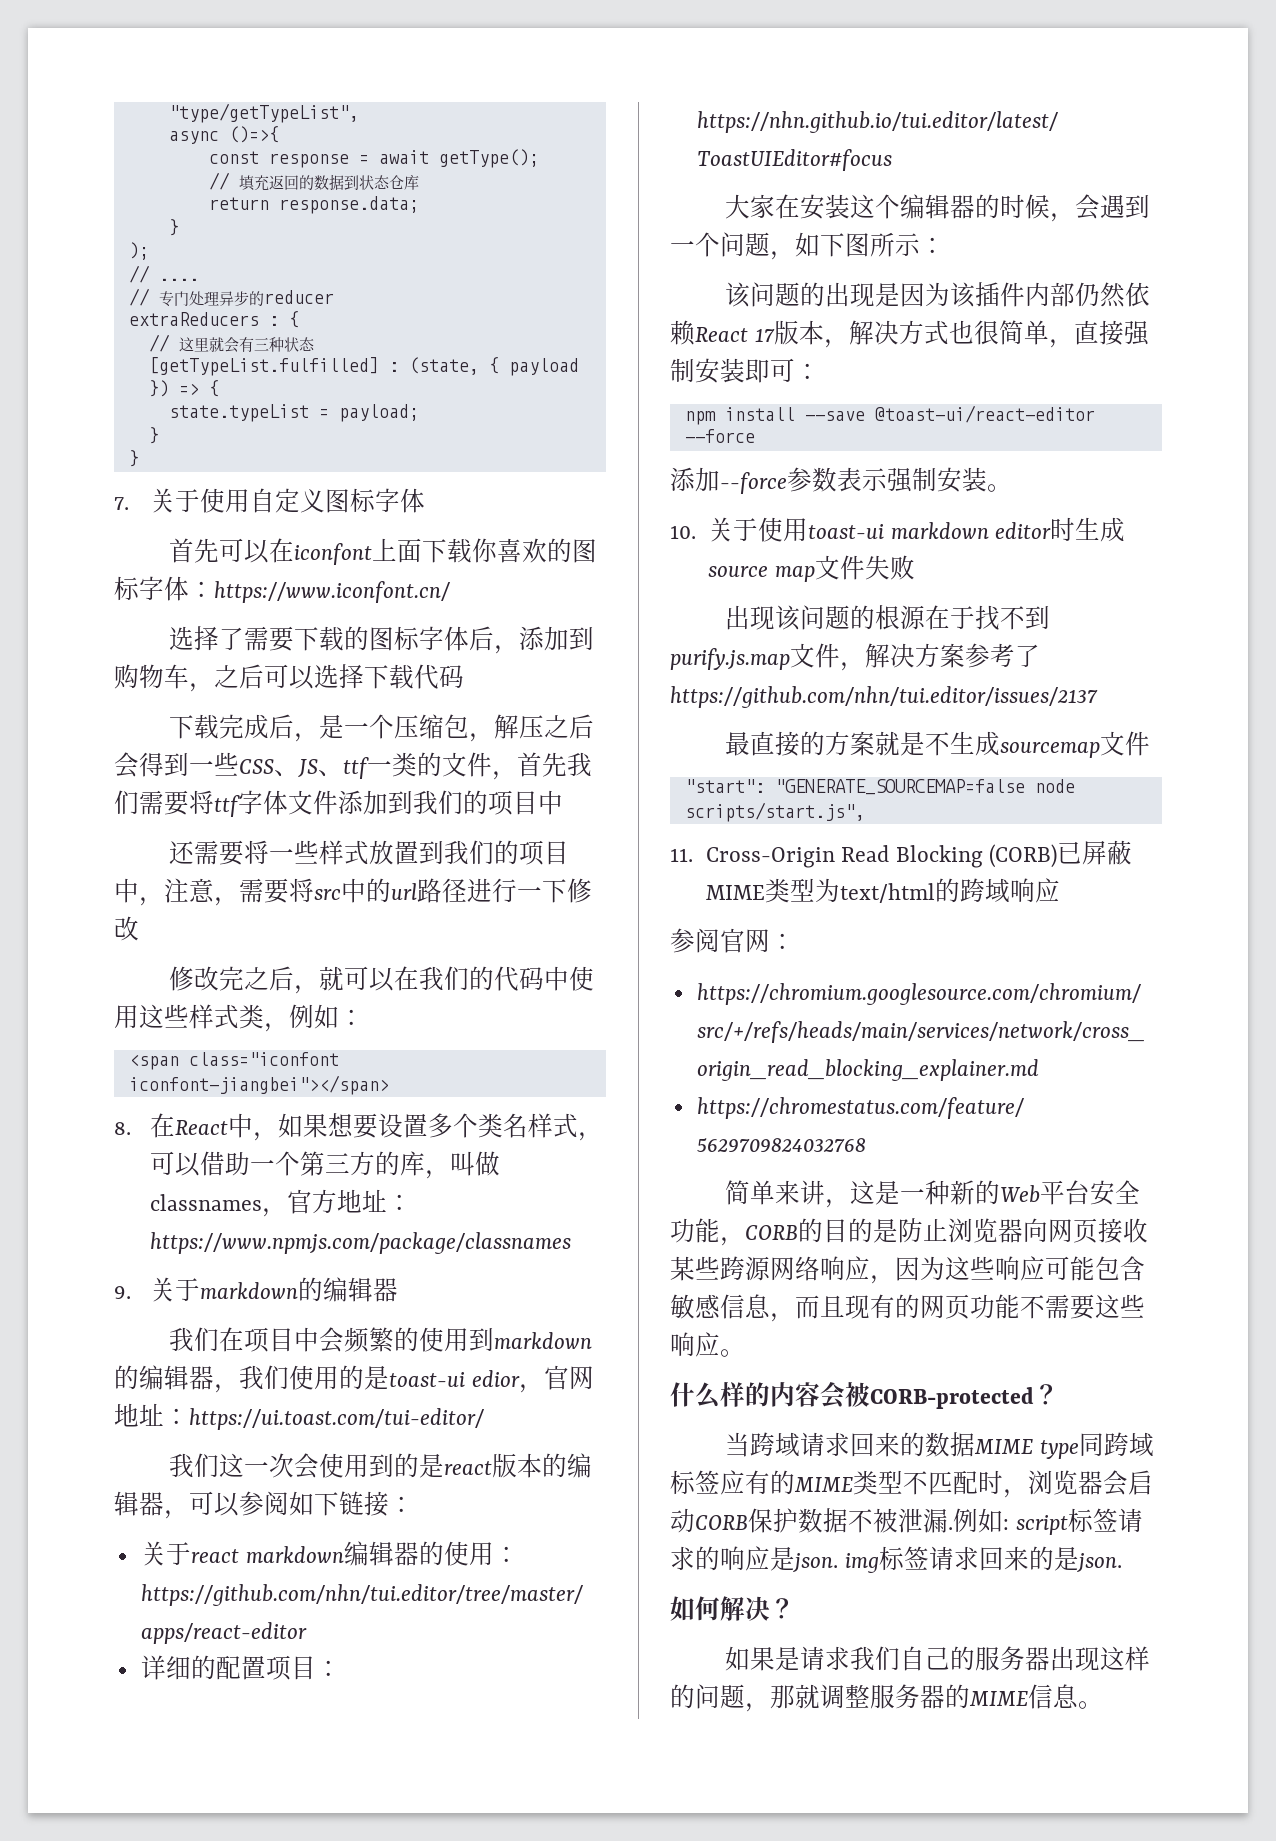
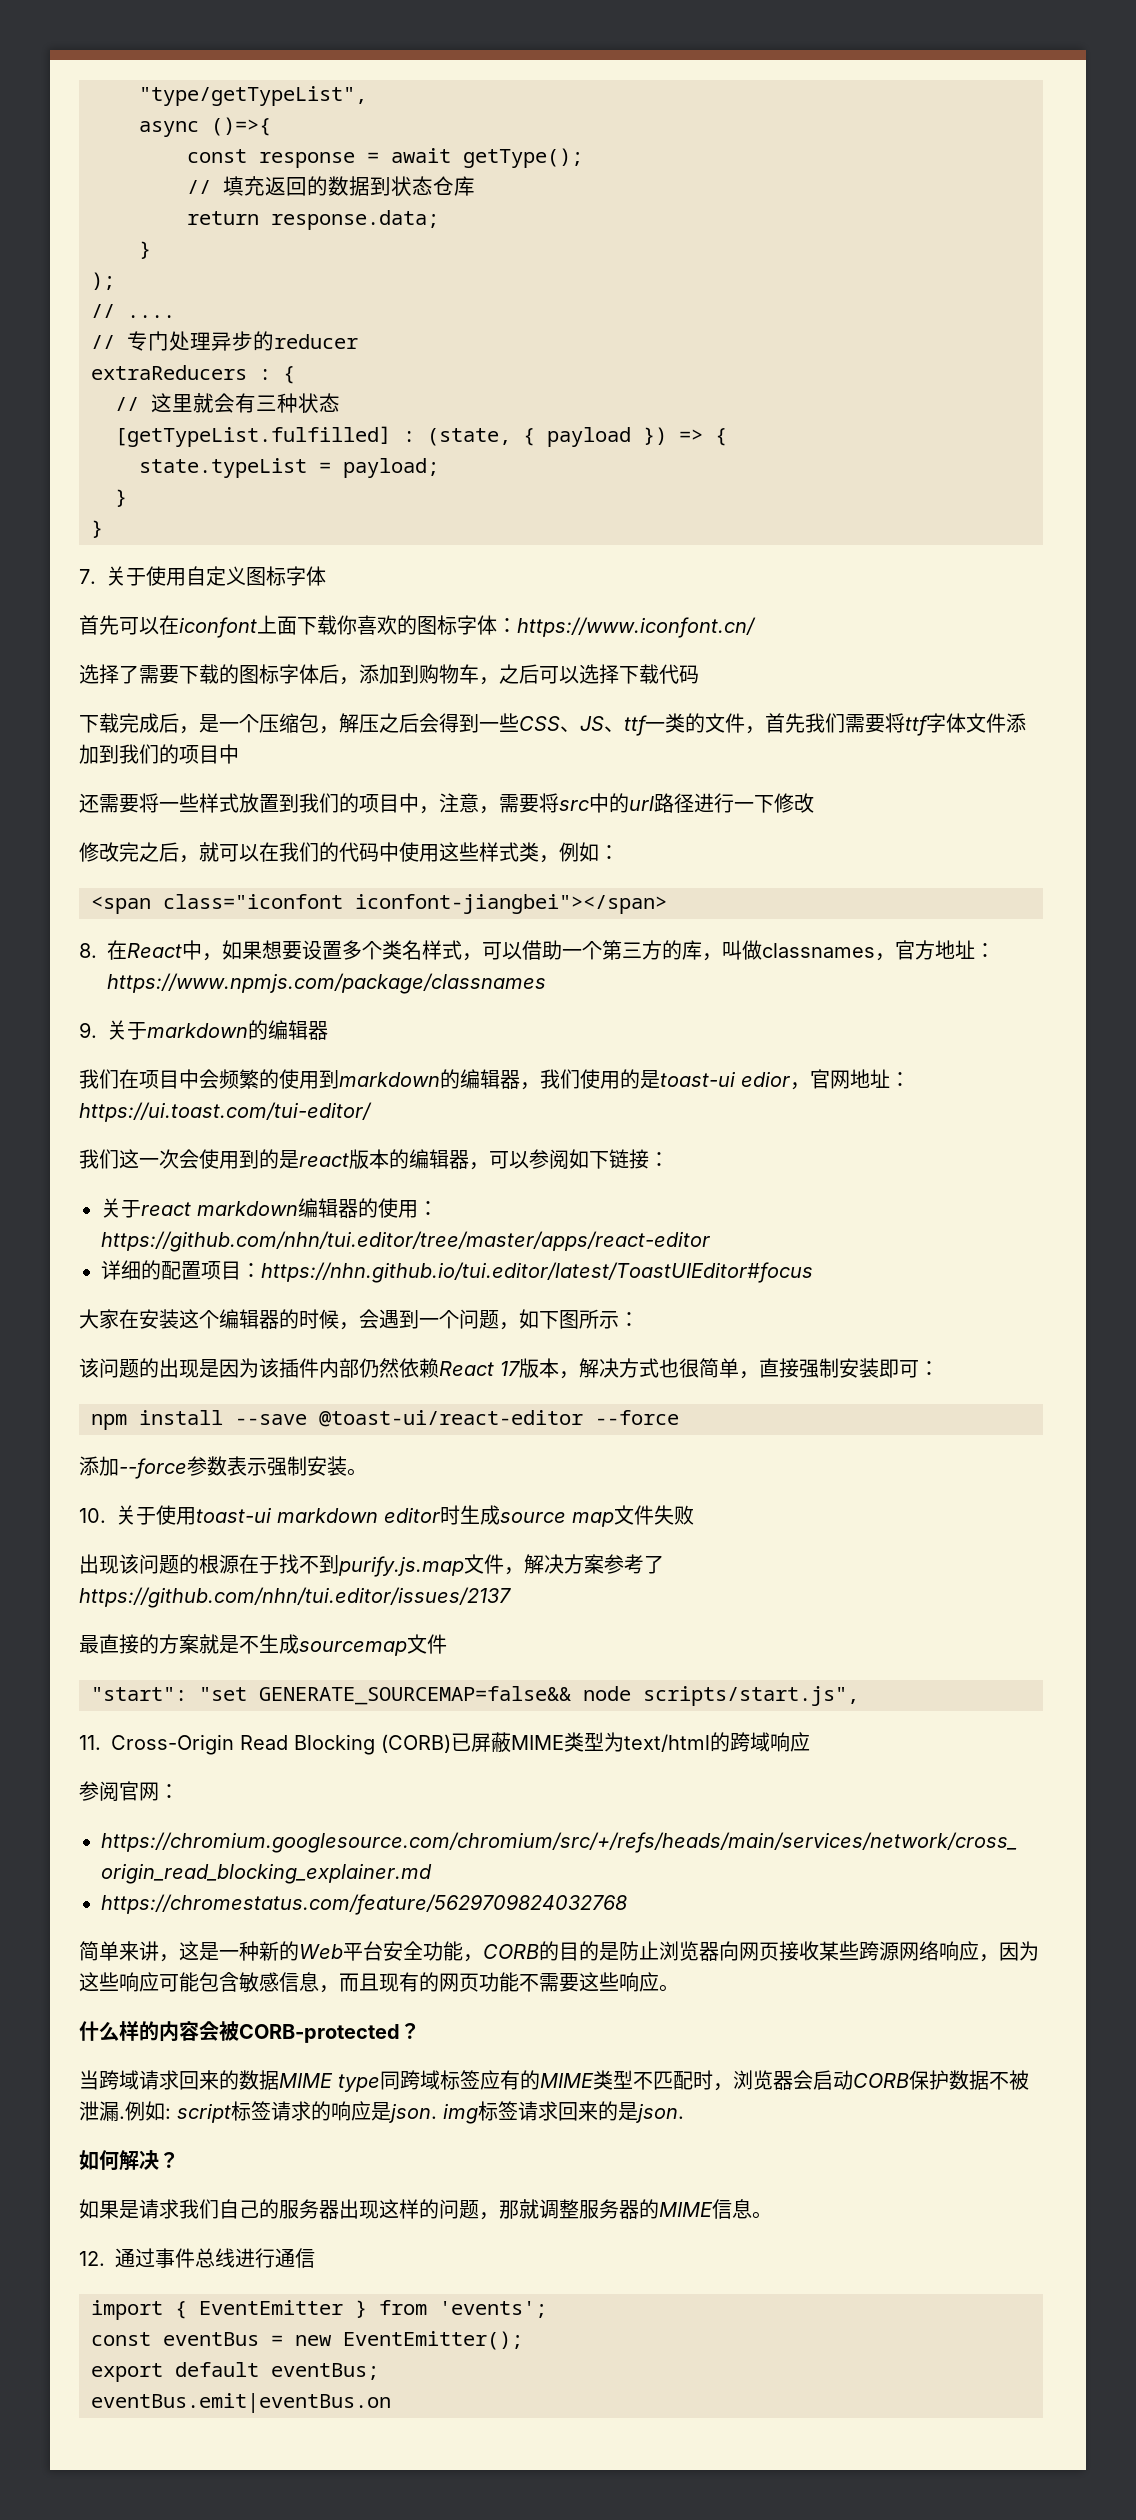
- "start": "GENERATE_SOURCEMAP=false node scripts/start.js",
+ "start": "set GENERATE_SOURCEMAP=false&& node scripts/start.js",
+ 12.通过事件总线进行通信
+ import { EventEmitter } from 'events';
+ const eventBus = new EventEmitter();
+ export default eventBus;
+ eventBus.emit|eventBus.on

